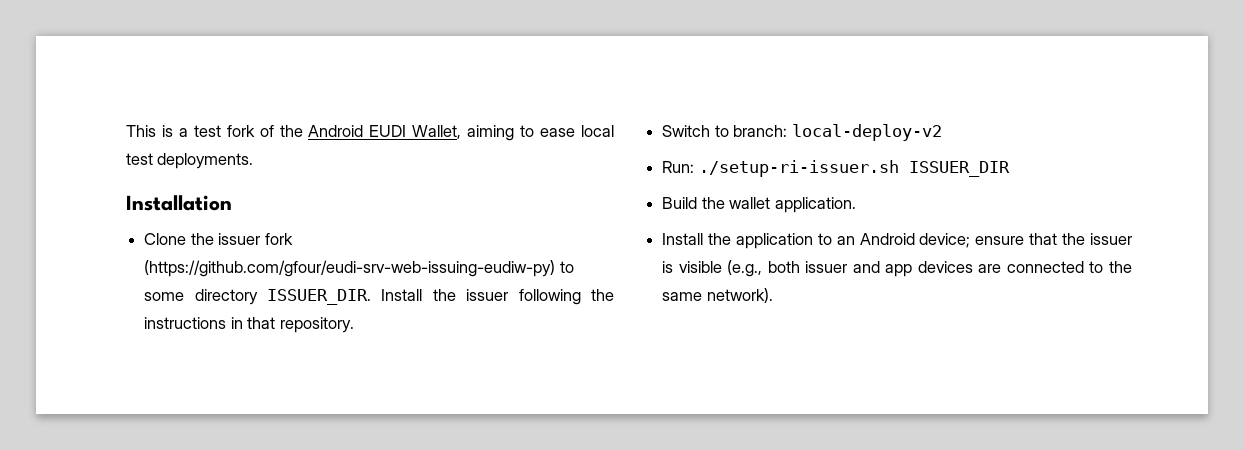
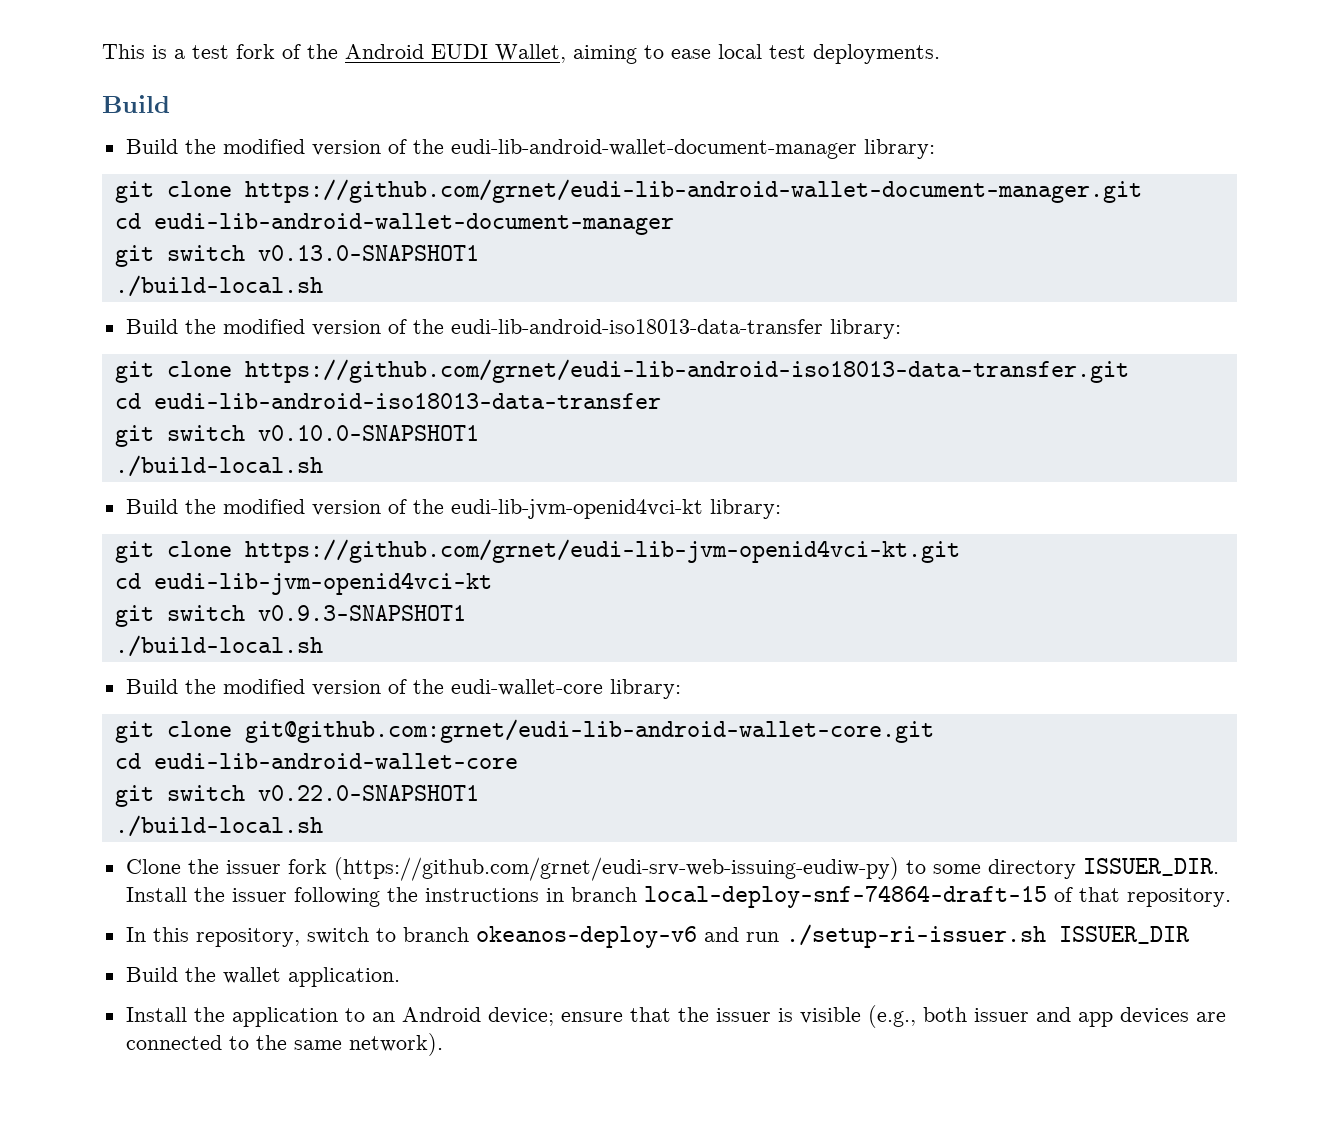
  This is a test fork of the Android EUDI Wallet, aiming to ease local test deployments.
- Installation
+ Build
+ Build the modified version of the eudi-lib-android-wallet-document-manager library:
+ git clone https://github.com/grnet/eudi-lib-android-wallet-document-manager.git
+ cd eudi-lib-android-wallet-document-manager
+ git switch v0.13.0-SNAPSHOT1
+ ./build-local.sh
+ Build the modified version of the eudi-lib-android-iso18013-data-transfer library:
+ git clone https://github.com/grnet/eudi-lib-android-iso18013-data-transfer.git
+ cd eudi-lib-android-iso18013-data-transfer
+ git switch v0.10.0-SNAPSHOT1
+ ./build-local.sh
+ Build the modified version of the eudi-lib-jvm-openid4vci-kt library:
+ git clone https://github.com/grnet/eudi-lib-jvm-openid4vci-kt.git
+ cd eudi-lib-jvm-openid4vci-kt
+ git switch v0.9.3-SNAPSHOT1
+ ./build-local.sh
+ Build the modified version of the eudi-wallet-core library:
+ git clone git@github.com:grnet/eudi-lib-android-wallet-core.git
+ cd eudi-lib-android-wallet-core
+ git switch v0.22.0-SNAPSHOT1
+ ./build-local.sh
- Clone the issuer fork (https://github.com/gfour/eudi-srv-web-issuing-eudiw-py) to some directory ISSUER_DIR.
+ Clone the issuer fork (https://github.com/grnet/eudi-srv-web-issuing-eudiw-py) to some directory ISSUER_DIR.
- Install the issuer following the instructions in that repository.
+ Install the issuer following the instructions in branch local-deploy-snf-74864-draft-15 of that repository.
- Switch to branch: local-deploy-v2
- Run: ./setup-ri-issuer.sh ISSUER_DIR
+ In this repository, switch to branch okeanos-deploy-v6 and run ./setup-ri-issuer.sh ISSUER_DIR

